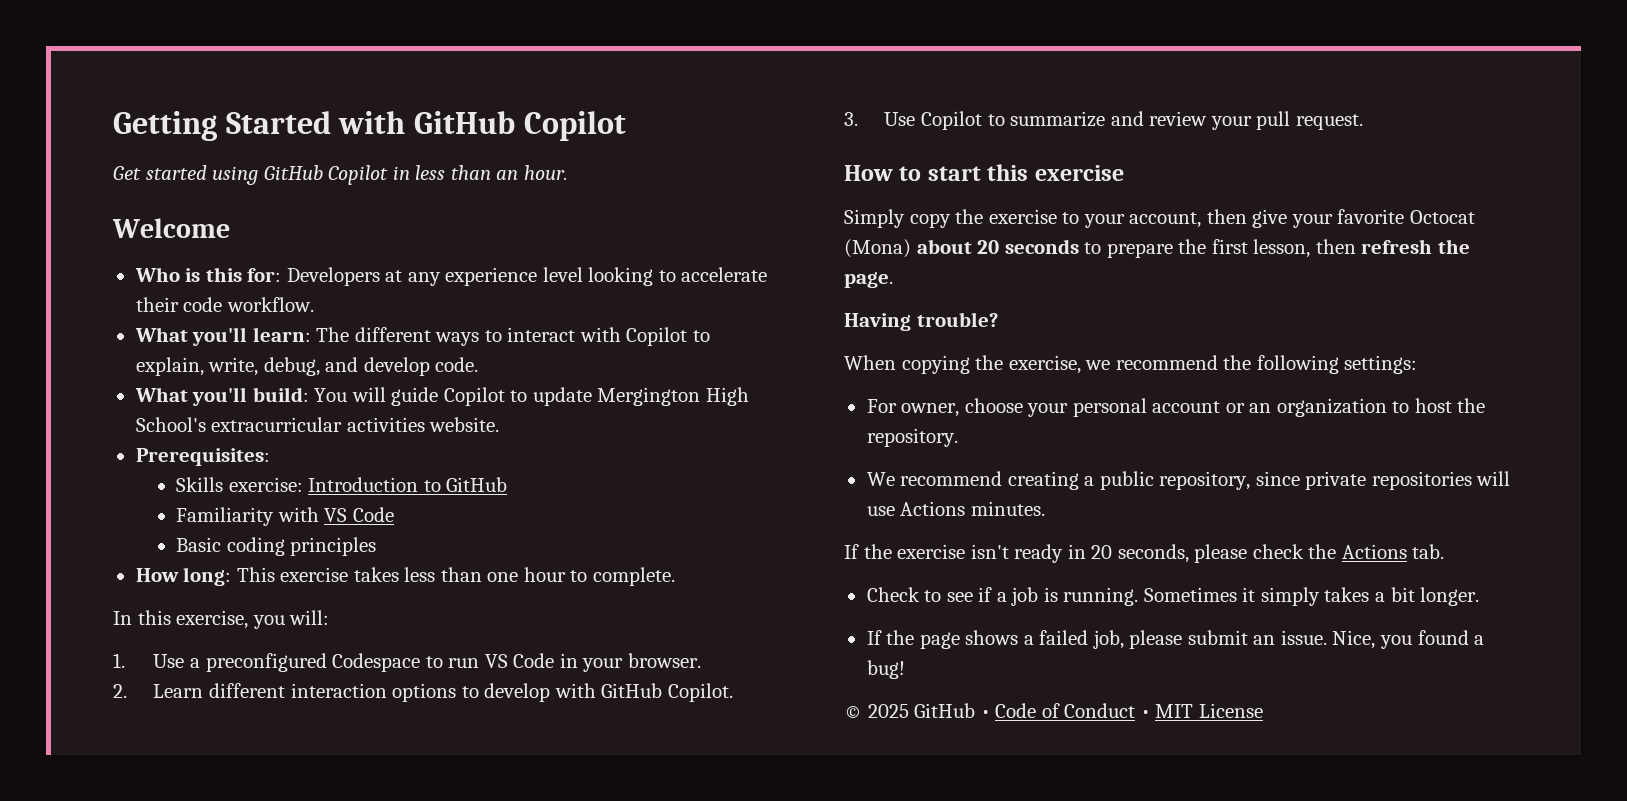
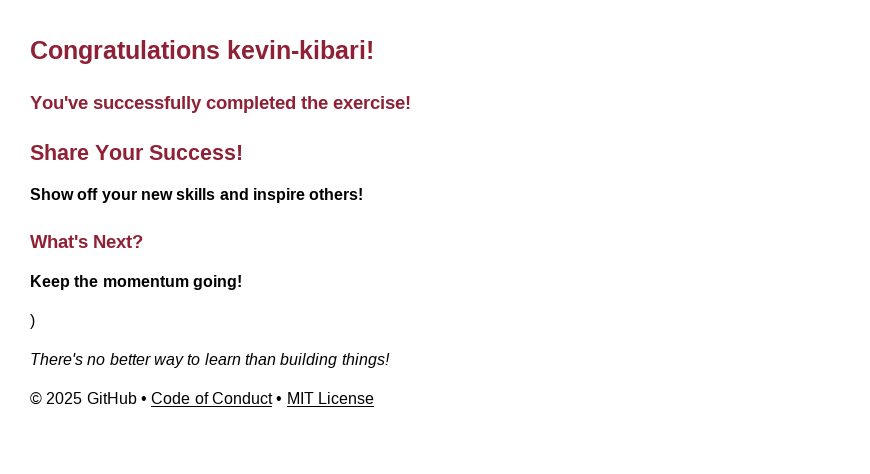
- Getting Started with GitHub Copilot
- Get started using GitHub Copilot in less than an hour.
- Welcome
- Who is this for: Developers at any experience level looking to accelerate their code workflow.
- What you'll learn: The different ways to interact with Copilot to explain, write, debug, and develop code.
- What you'll build: You will guide Copilot to update Mergington High School's extracurricular activities website.
- Prerequisites:
- Skills exercise: Introduction to GitHub
- Familiarity with VS Code
- Basic coding principles
- How long: This exercise takes less than one hour to complete.
- In this exercise, you will:
- 1. Use a preconfigured Codespace to run VS Code in your browser.
- 2. Learn different interaction options to develop with GitHub Copilot.
- 3. Use Copilot to summarize and review your pull request.
- How to start this exercise
- Simply copy the exercise to your account, then give your favorite Octocat (Mona) about 20 seconds to prepare the first lesson, then refresh the page.
- Having trouble?
- When copying the exercise, we recommend the following settings:
- For owner, choose your personal account or an organization to host the repository.
- We recommend creating a public repository, since private repositories will use Actions minutes.
- If the exercise isn't ready in 20 seconds, please check the Actions tab.
- Check to see if a job is running. Sometimes it simply takes a bit longer.
- If the page shows a failed job, please submit an issue. Nice, you found a bug!
+ Congratulations kevin-kibari!
+ You've successfully completed the exercise!
+ Share Your Success!
+ Show off your new skills and inspire others!
+ What's Next?
+ Keep the momentum going!
+ )
+ There's no better way to learn than building things!

